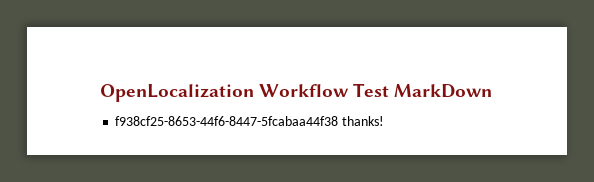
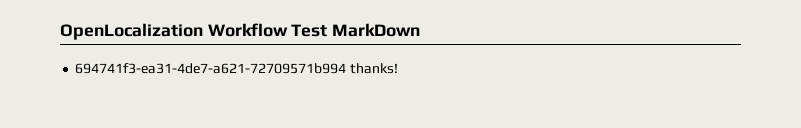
- f938cf25-8653-44f6-8447-5fcabaa44f38 thanks!
+ 694741f3-ea31-4de7-a621-72709571b994 thanks!

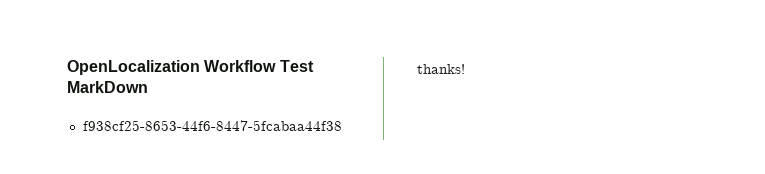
- 694741f3-ea31-4de7-a621-72709571b994 thanks!
+ f938cf25-8653-44f6-8447-5fcabaa44f38 thanks!

